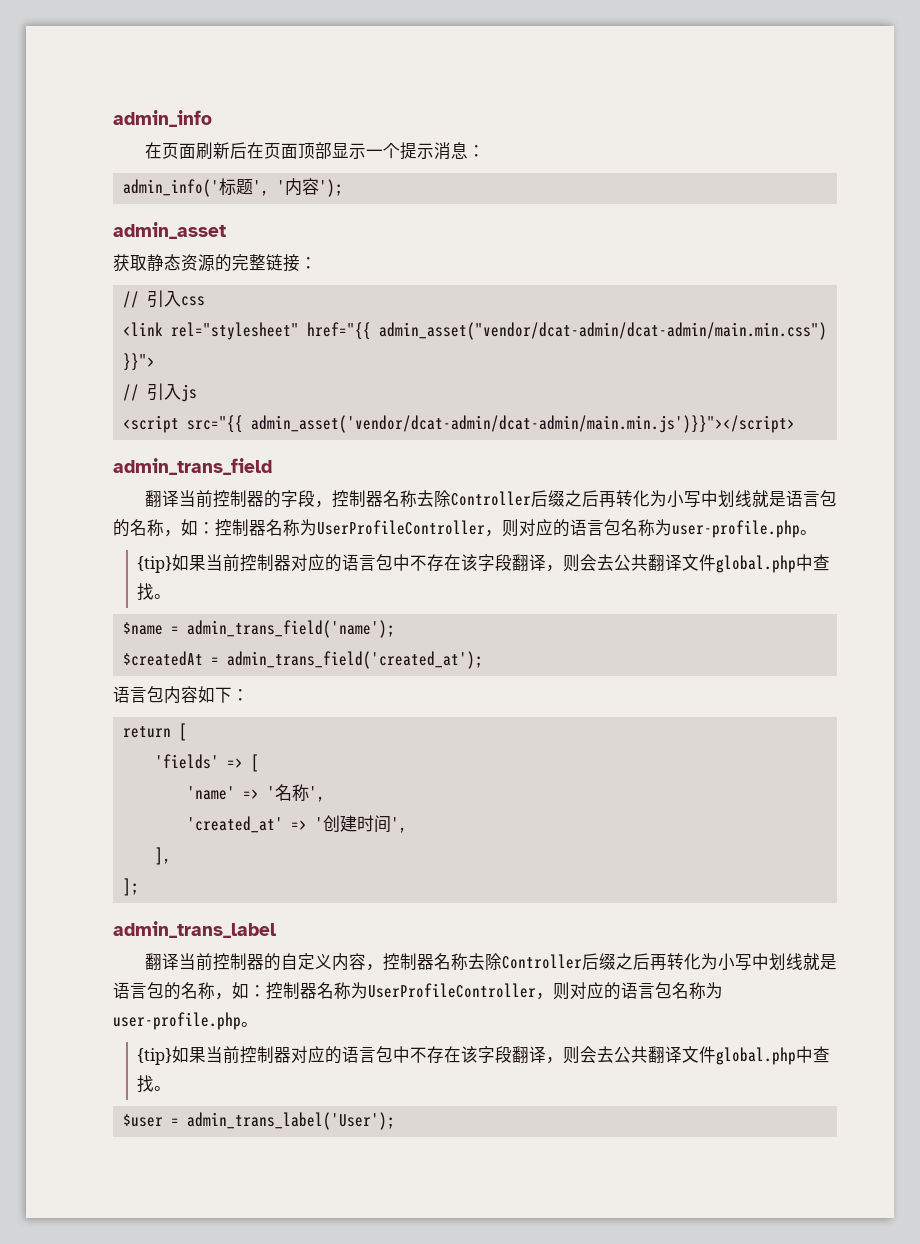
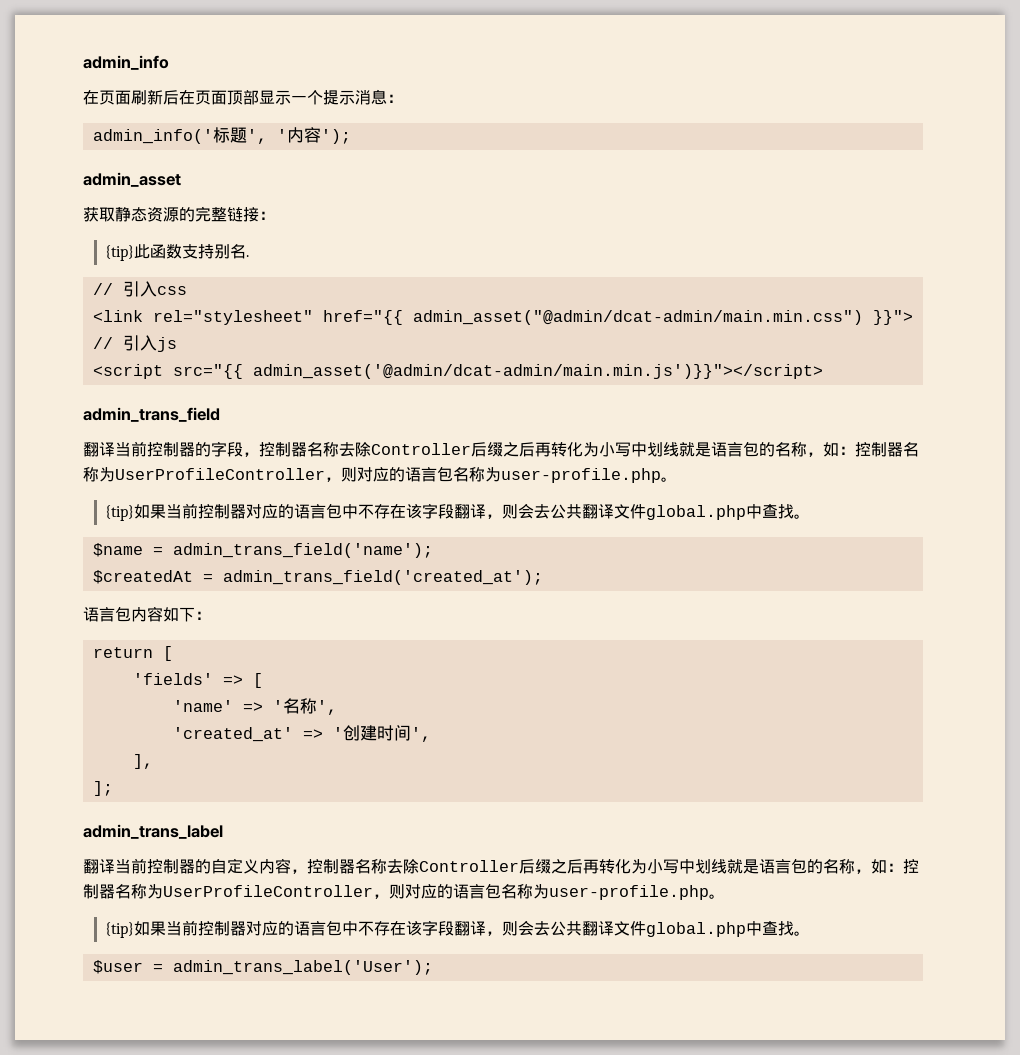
+ {tip}此函数支持别名.
- <link rel="stylesheet" href="{{ admin_asset("vendor/dcat-admin/dcat-admin/main.min.css") }}">
+ <link rel="stylesheet" href="{{ admin_asset("@admin/dcat-admin/main.min.css") }}">
- <script src="{{ admin_asset('vendor/dcat-admin/dcat-admin/main.min.js')}}"></script>
+ <script src="{{ admin_asset('@admin/dcat-admin/main.min.js')}}"></script>

